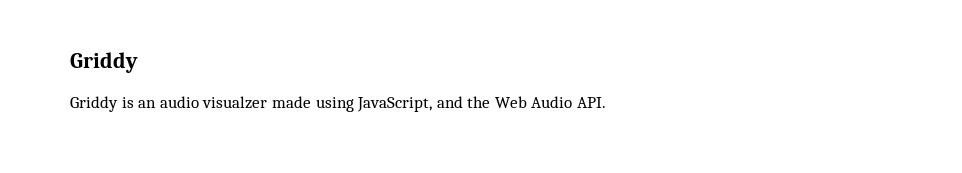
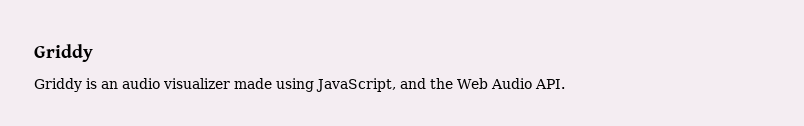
- Griddy is an audio visualzer made using JavaScript, and the Web Audio API.
+ Griddy is an audio visualizer made using JavaScript, and the Web Audio API.

